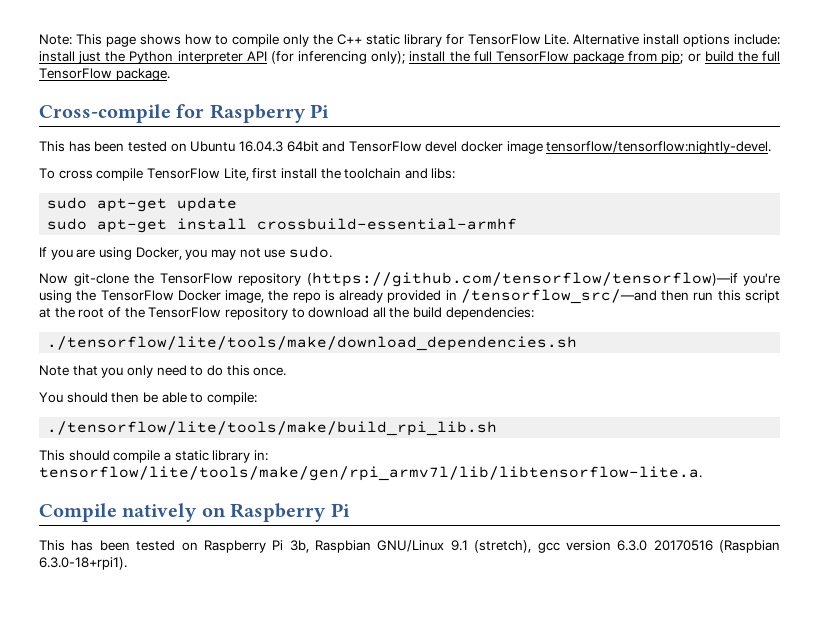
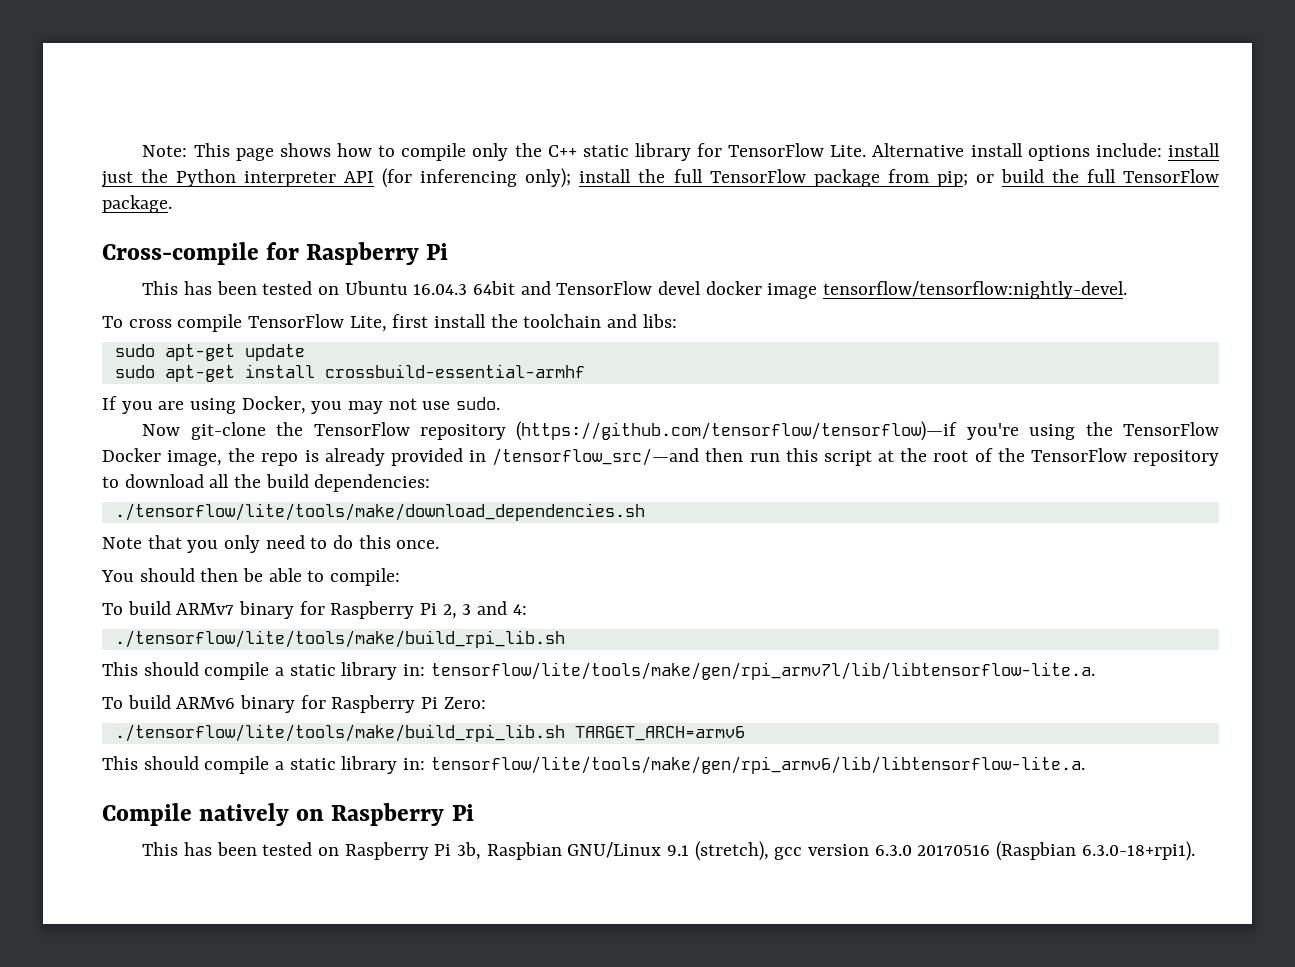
+ To build ARMv7 binary for Raspberry Pi 2, 3 and 4:
+ To build ARMv6 binary for Raspberry Pi Zero:
+ ./tensorflow/lite/tools/make/build_rpi_lib.sh TARGET_ARCH=armv6
+ This should compile a static library in: tensorflow/lite/tools/make/gen/rpi_armv6/lib/libtensorflow-lite.a.

